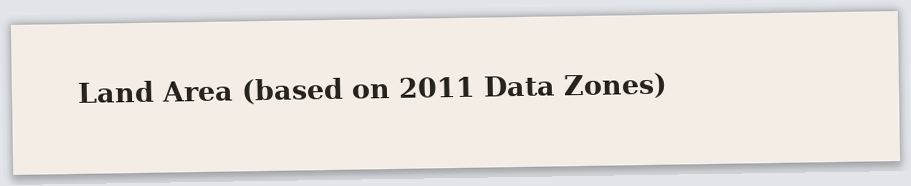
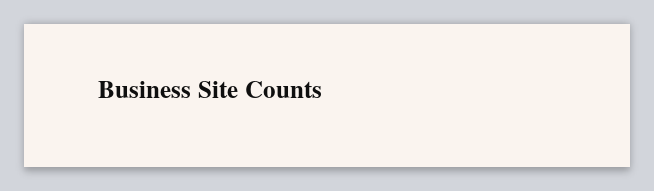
- Land Area (based on 2011 Data Zones)
+ Business Site Counts

